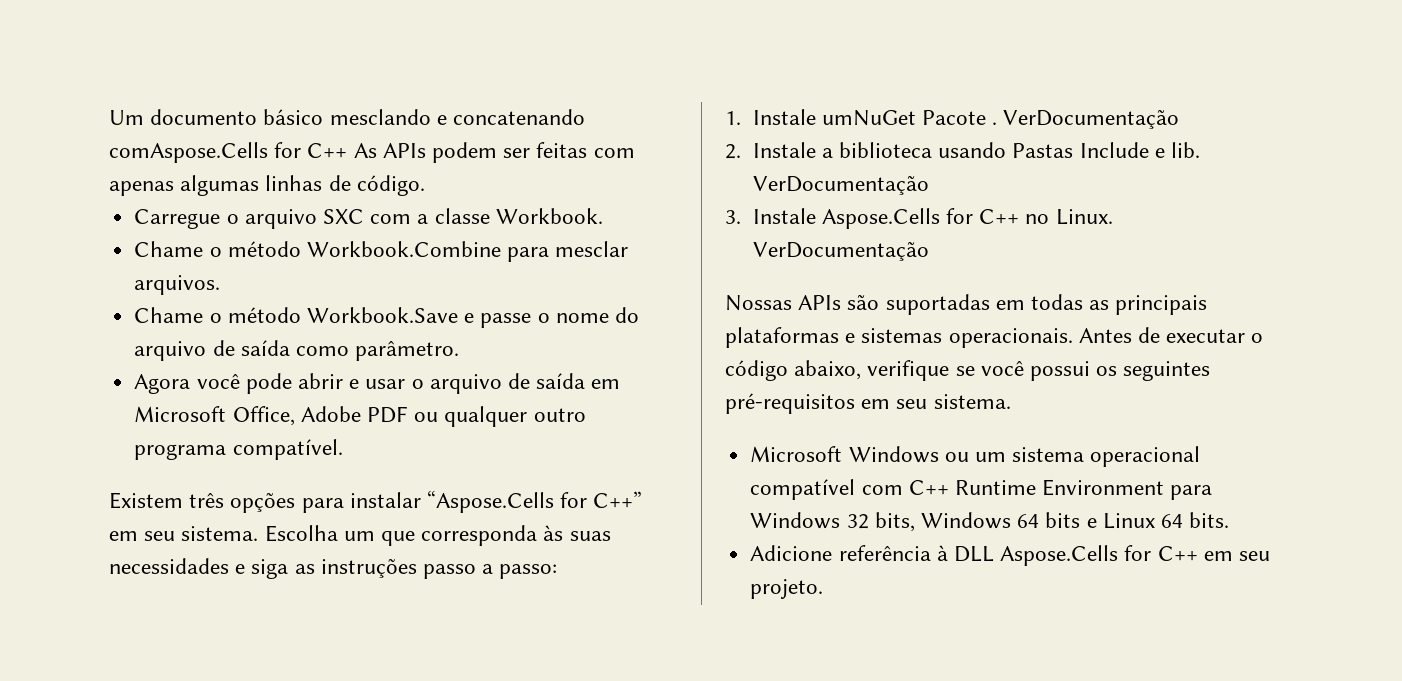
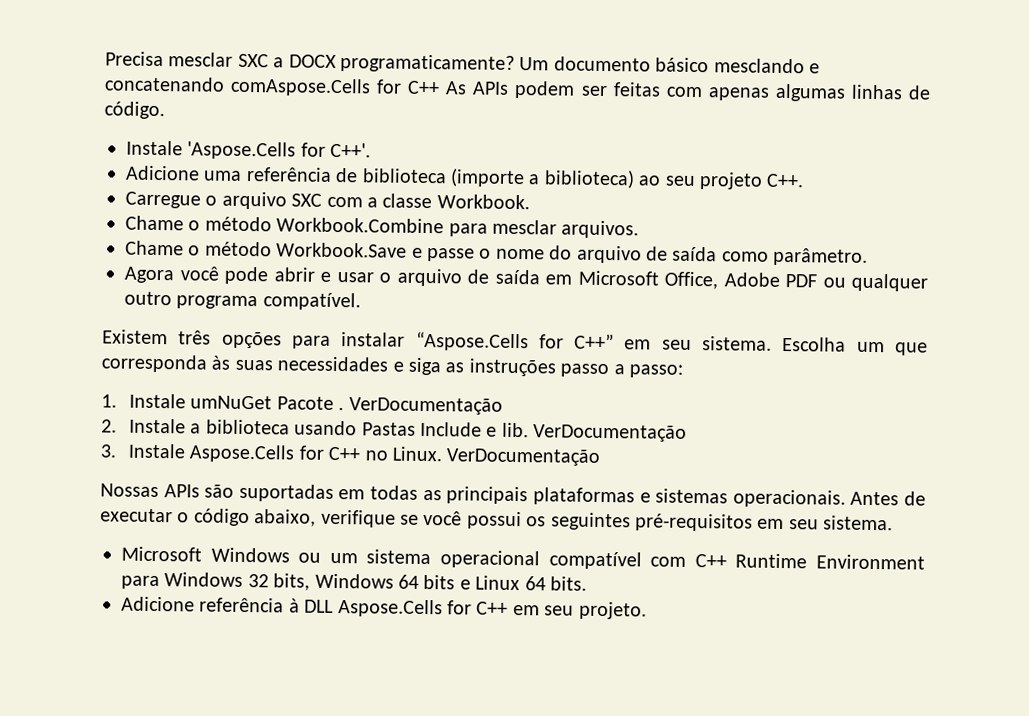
+ Precisa mesclar SXC a DOCX programaticamente?
+ Instale 'Aspose.Cells for C++'.
+ Adicione uma referência de biblioteca (importe a biblioteca) ao seu projeto C++.

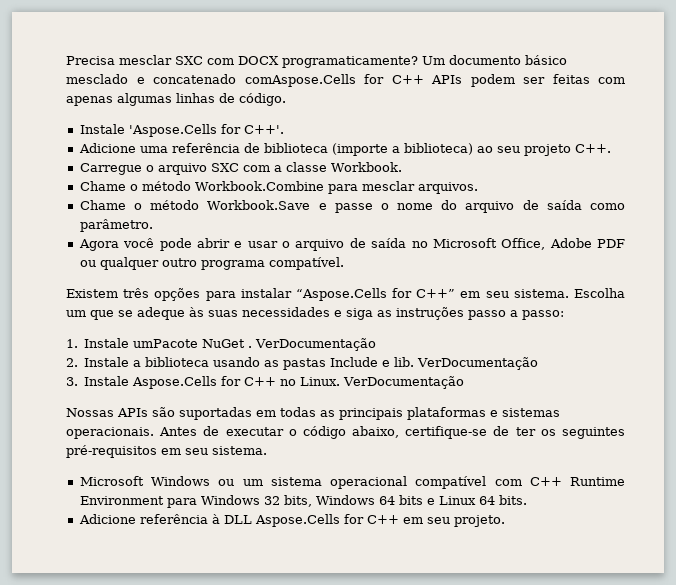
- Precisa mesclar SXC a DOCX programaticamente?
+ Precisa mesclar SXC com DOCX programaticamente?
- Um documento básico mesclando e concatenando comAspose.Cells for C++ As APIs podem ser feitas com apenas algumas linhas de código.
+ Um documento básico mesclado e concatenado comAspose.Cells for C++ APIs podem ser feitas com apenas algumas linhas de código.
- Agora você pode abrir e usar o arquivo de saída em Microsoft Office, Adobe PDF ou qualquer outro programa compatível.
+ Agora você pode abrir e usar o arquivo de saída no Microsoft Office, Adobe PDF ou qualquer outro programa compatível.
- Escolha um que corresponda às suas necessidades e siga as instruções passo a passo:
+ Escolha um que se adeque às suas necessidades e siga as instruções passo a passo:
- 1. Instale umNuGet Pacote .
+ 1. Instale umPacote NuGet .
- 2. Instale a biblioteca usando Pastas Include e lib.
+ 2. Instale a biblioteca usando as pastas Include e lib.
- Antes de executar o código abaixo, verifique se você possui os seguintes pré-requisitos em seu sistema.
+ Antes de executar o código abaixo, certifique-se de ter os seguintes pré-requisitos em seu sistema.

